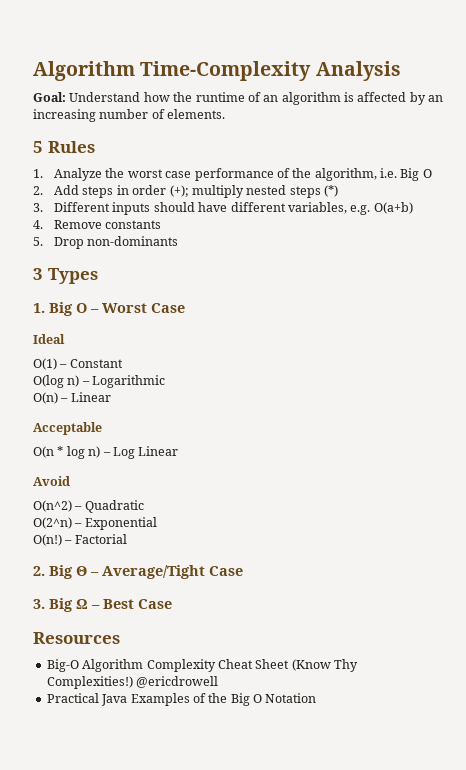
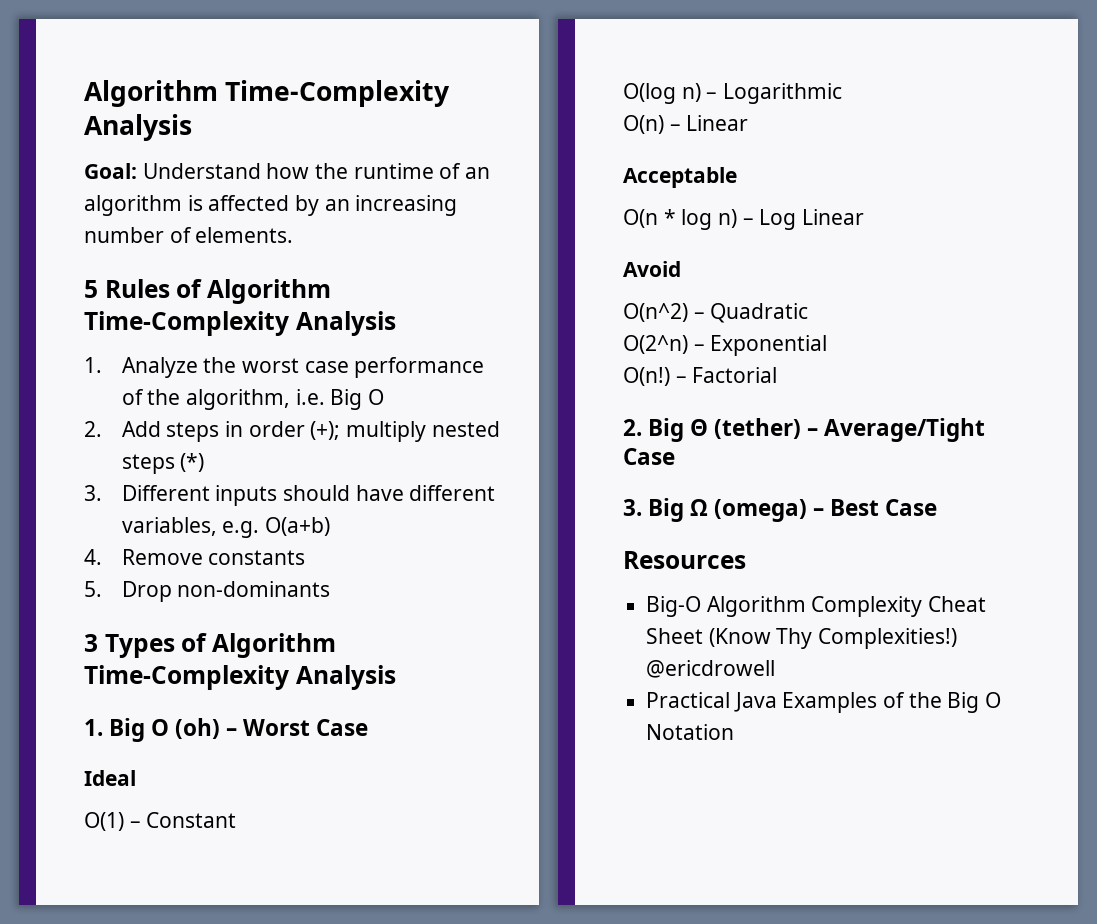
- 5 Rules
+ 5 Rules of Algorithm Time-Complexity Analysis
- 3 Types
+ 3 Types of Algorithm Time-Complexity Analysis
- 1. Big O – Worst Case
+ 1. Big O (oh) – Worst Case
- 2. Big Θ – Average/Tight Case
+ 2. Big Θ (tether) – Average/Tight Case
- 3. Big Ω – Best Case
+ 3. Big Ω (omega) – Best Case

